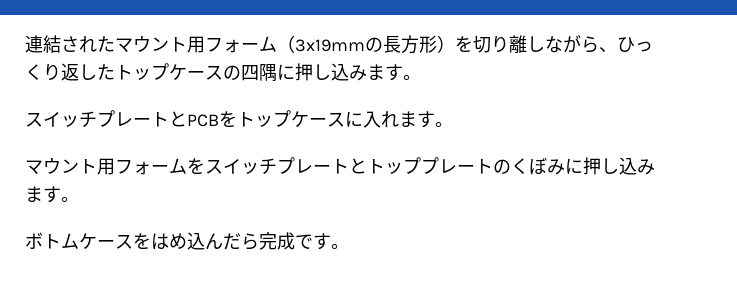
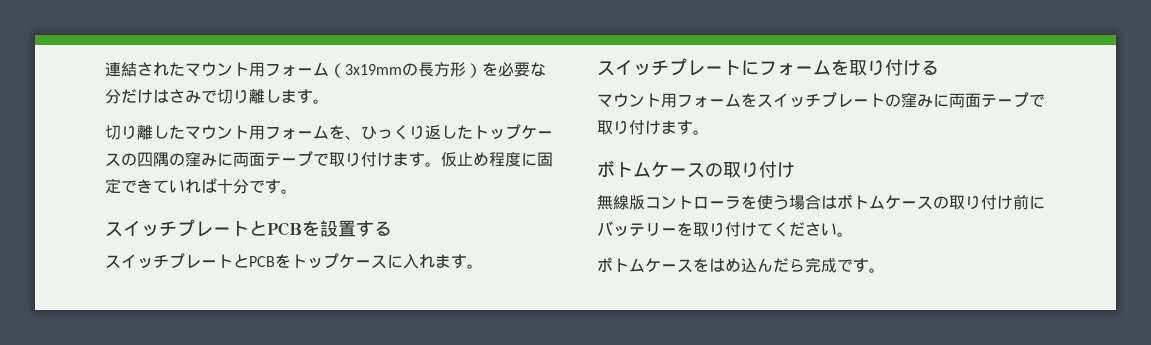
- 連結されたマウント用フォーム（3x19mmの長方形）を切り離しながら、ひっくり返したトップケースの四隅に押し込みます。
+ 連結されたマウント用フォーム（3x19mmの長方形）を必要な分だけはさみで切り離します。
+ 切り離したマウント用フォームを、ひっくり返したトップケースの四隅の窪みに両面テープで取り付けます。仮止め程度に固定できていれば十分です。
+ スイッチプレートとPCBを設置する
+ スイッチプレートにフォームを取り付ける
- マウント用フォームをスイッチプレートとトッププレートのくぼみに押し込みます。
+ マウント用フォームをスイッチプレートの窪みに両面テープで取り付けます。
+ ボトムケースの取り付け
+ 無線版コントローラを使う場合はボトムケースの取り付け前にバッテリーを取り付けてください。

